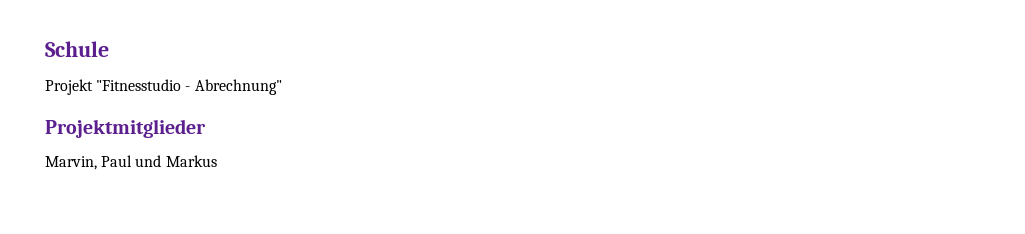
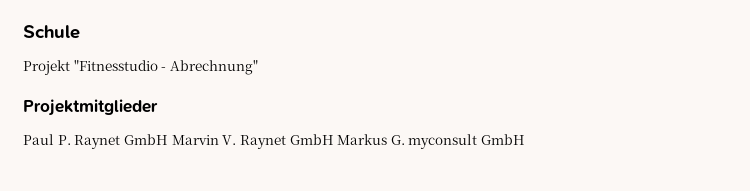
- Marvin, Paul und Markus
+ Paul P. Raynet GmbH Marvin V. Raynet GmbH Markus G. myconsult GmbH

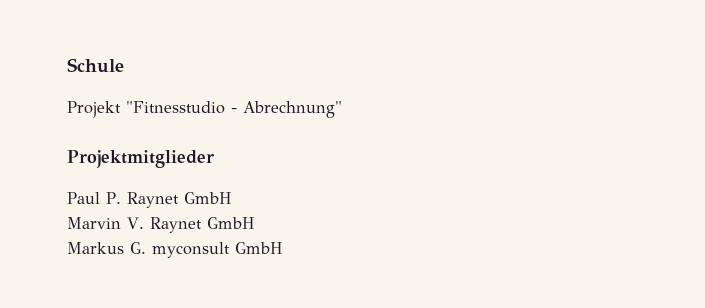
- Paul P. Raynet GmbH Marvin V. Raynet GmbH Markus G. myconsult GmbH
+ Paul P. Raynet GmbH
+ Marvin V. Raynet GmbH
+ Markus G. myconsult GmbH

